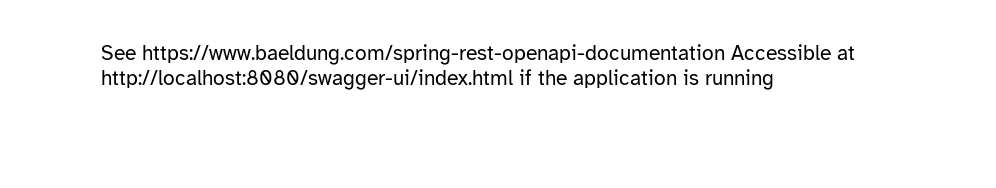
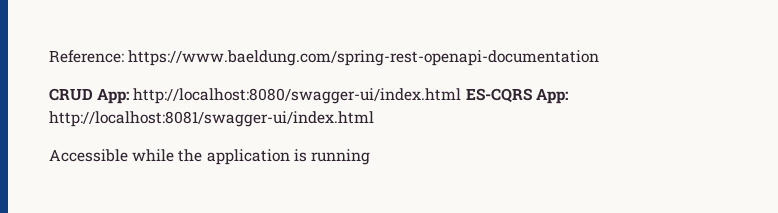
- See https://www.baeldung.com/spring-rest-openapi-documentation Accessible at http://localhost:8080/swagger-ui/index.html if the application is running
+ Reference: https://www.baeldung.com/spring-rest-openapi-documentation
+ CRUD App: http://localhost:8080/swagger-ui/index.html ES-CQRS App: http://localhost:8081/swagger-ui/index.html
+ Accessible while the application is running

